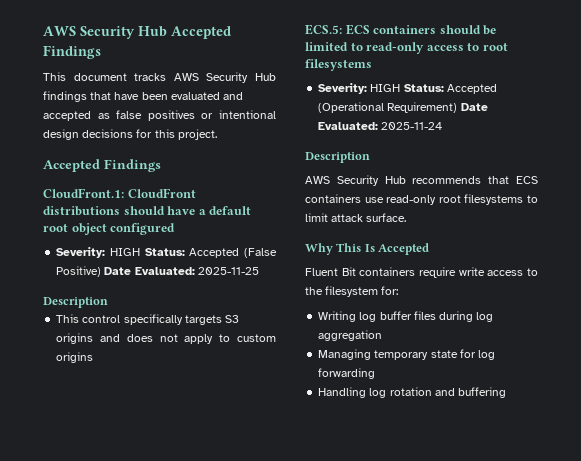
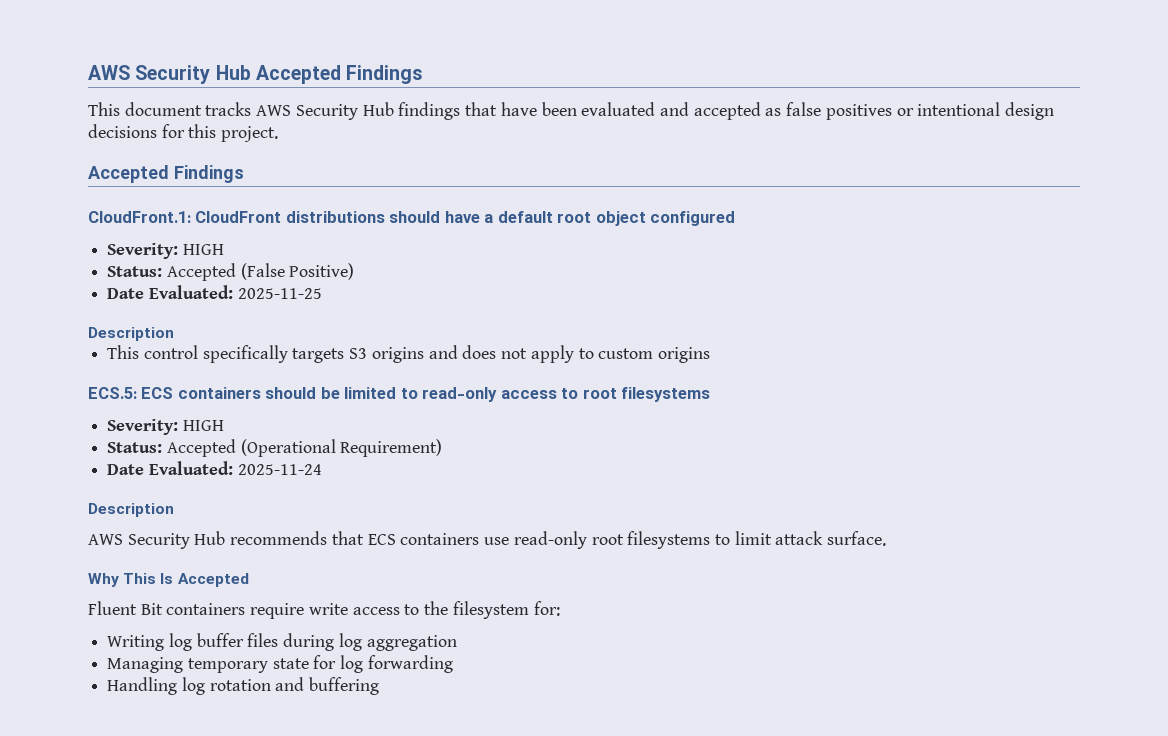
  CloudFront.1: CloudFront distributions should have a default root object configured
- Severity: HIGH Status: Accepted (False Positive) Date Evaluated: 2025-11-25
+ Severity: HIGH
+ Status: Accepted (False Positive)
+ Date Evaluated: 2025-11-25
  ECS.5: ECS containers should be limited to read-only access to root filesystems
- Severity: HIGH Status: Accepted (Operational Requirement) Date Evaluated: 2025-11-24
+ Severity: HIGH
+ Status: Accepted (Operational Requirement)
+ Date Evaluated: 2025-11-24

